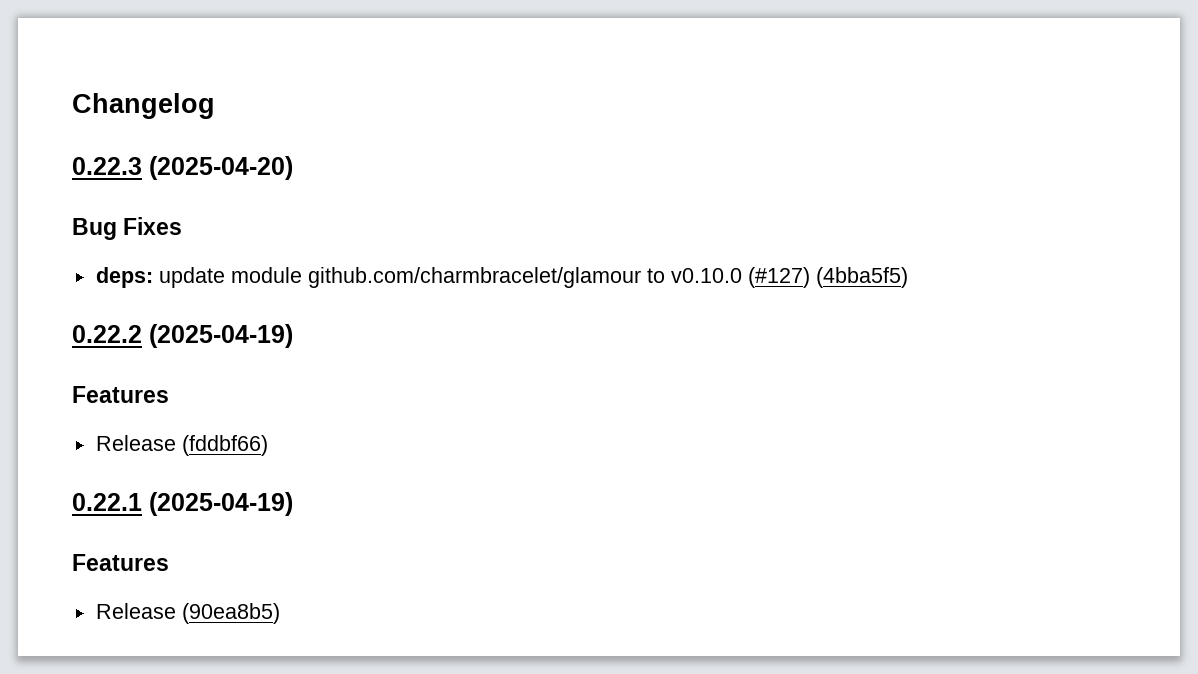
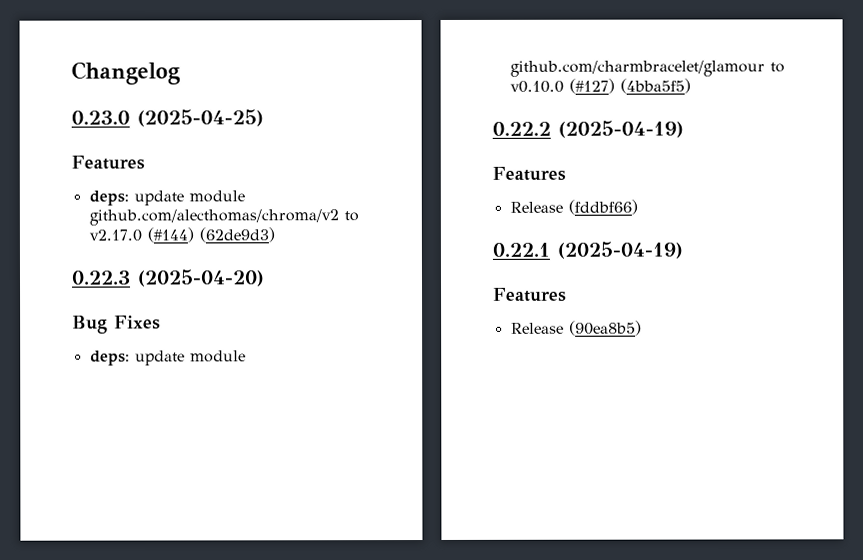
+ 0.23.0 (2025-04-25)
+ Features
+ deps: update module github.com/alecthomas/chroma/v2 to v2.17.0 (#144) (62de9d3)

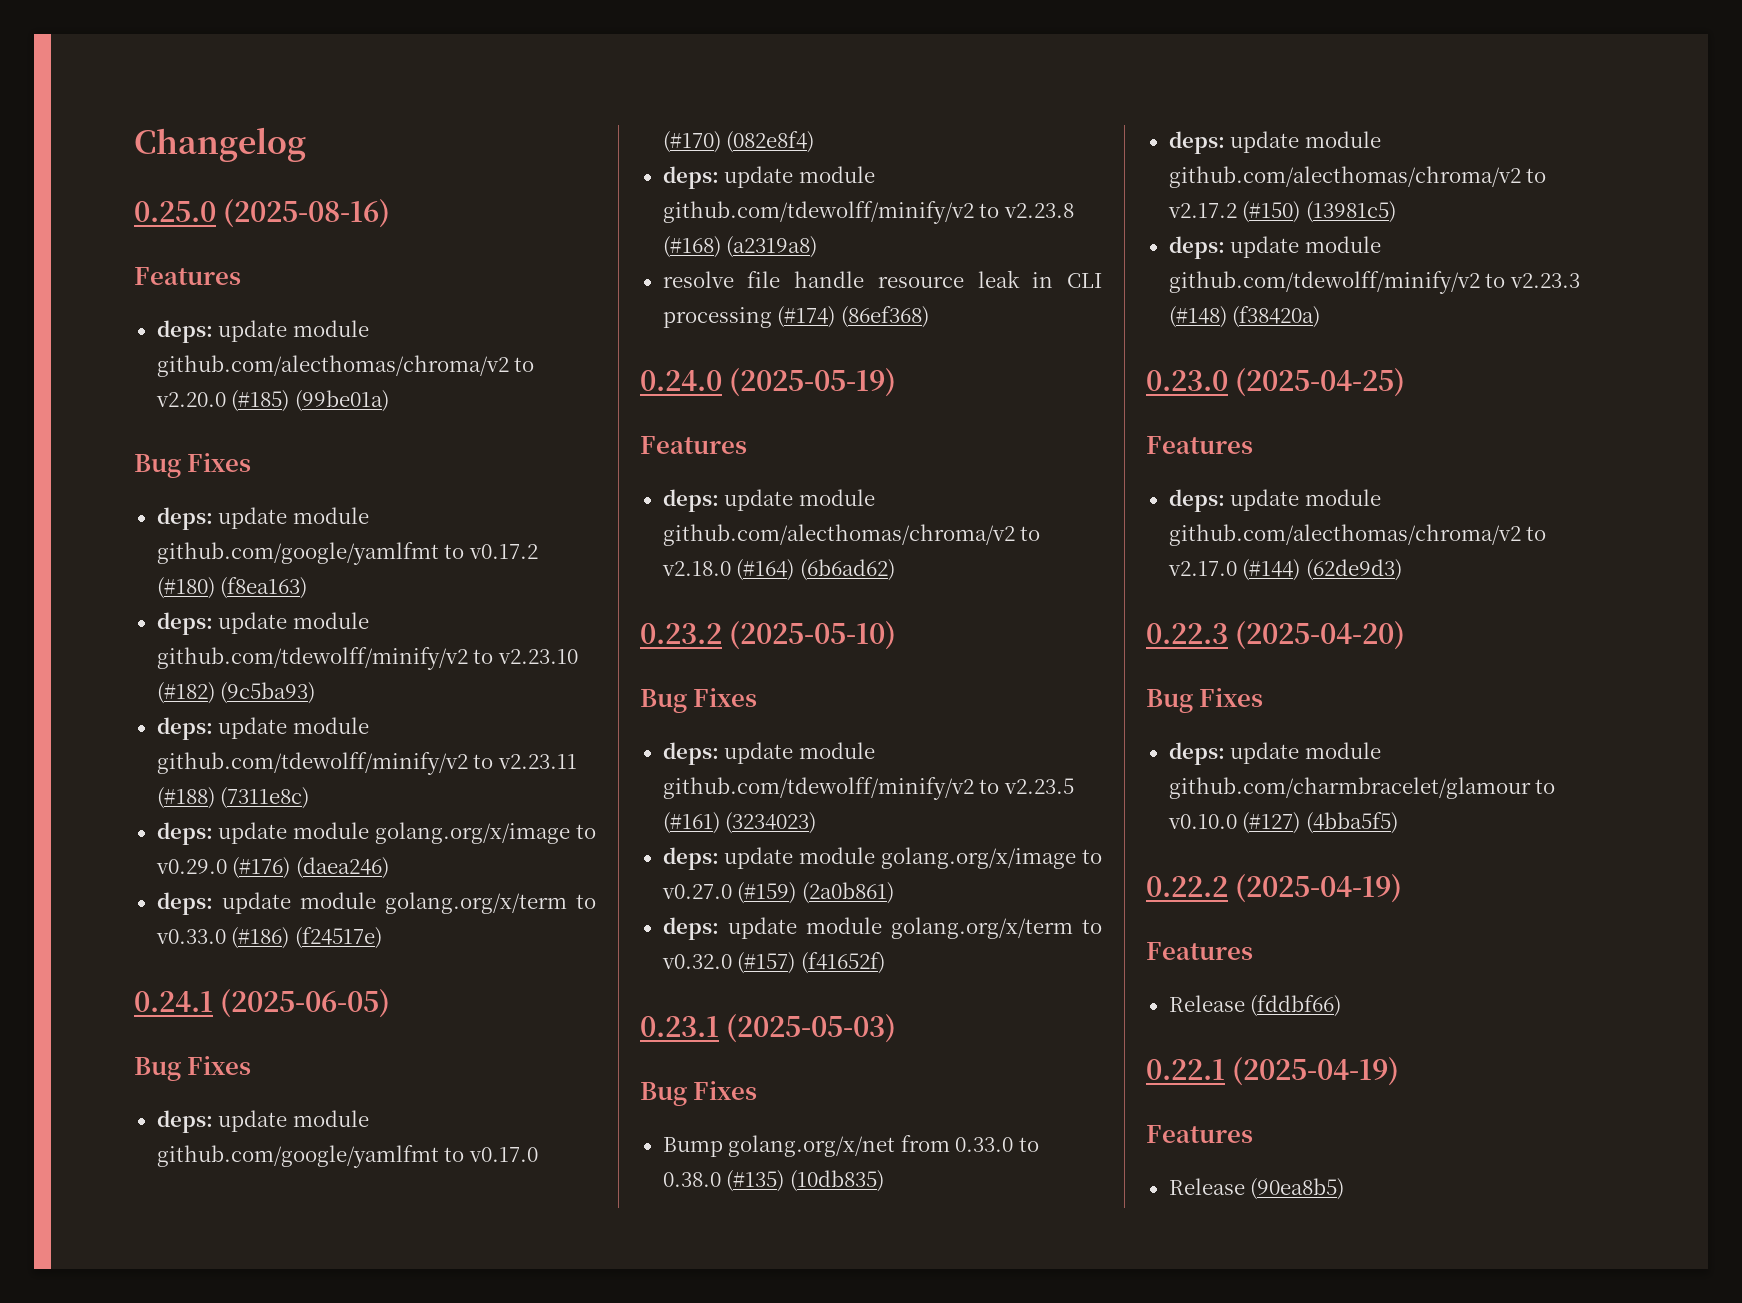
+ 0.25.0 (2025-08-16)
+ Features
+ deps: update module github.com/alecthomas/chroma/v2 to v2.20.0 (#185) (99be01a)
+ Bug Fixes
+ deps: update module github.com/google/yamlfmt to v0.17.2 (#180) (f8ea163)
+ deps: update module github.com/tdewolff/minify/v2 to v2.23.10 (#182) (9c5ba93)
+ deps: update module github.com/tdewolff/minify/v2 to v2.23.11 (#188) (7311e8c)
+ deps: update module golang.org/x/image to v0.29.0 (#176) (daea246)
+ deps: update module golang.org/x/term to v0.33.0 (#186) (f24517e)
+ 0.24.1 (2025-06-05)
+ Bug Fixes
+ deps: update module github.com/google/yamlfmt to v0.17.0 (#170) (082e8f4)
+ deps: update module github.com/tdewolff/minify/v2 to v2.23.8 (#168) (a2319a8)
+ resolve file handle resource leak in CLI processing (#174) (86ef368)
+ 0.24.0 (2025-05-19)
+ Features
+ deps: update module github.com/alecthomas/chroma/v2 to v2.18.0 (#164) (6b6ad62)
+ 0.23.2 (2025-05-10)
+ Bug Fixes
+ deps: update module github.com/tdewolff/minify/v2 to v2.23.5 (#161) (3234023)
+ deps: update module golang.org/x/image to v0.27.0 (#159) (2a0b861)
+ deps: update module golang.org/x/term to v0.32.0 (#157) (f41652f)
+ 0.23.1 (2025-05-03)
+ Bug Fixes
+ Bump golang.org/x/net from 0.33.0 to 0.38.0 (#135) (10db835)
+ deps: update module github.com/alecthomas/chroma/v2 to v2.17.2 (#150) (13981c5)
+ deps: update module github.com/tdewolff/minify/v2 to v2.23.3 (#148) (f38420a)

